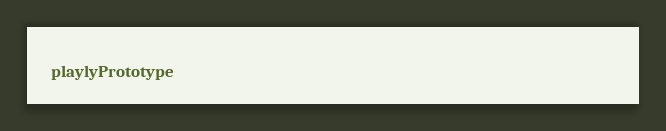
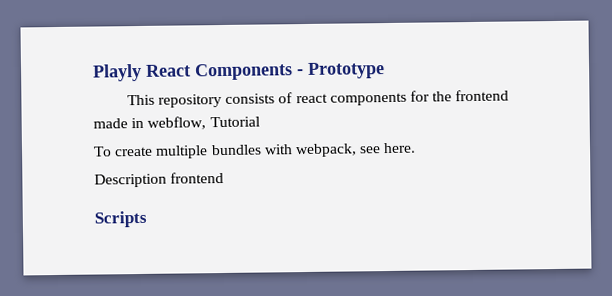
- playlyPrototype
+ Playly React Components - Prototype
+ This repository consists of react components for the frontend made in webflow, Tutorial
+ To create multiple bundles with webpack, see here.
+ Description frontend
+ Scripts

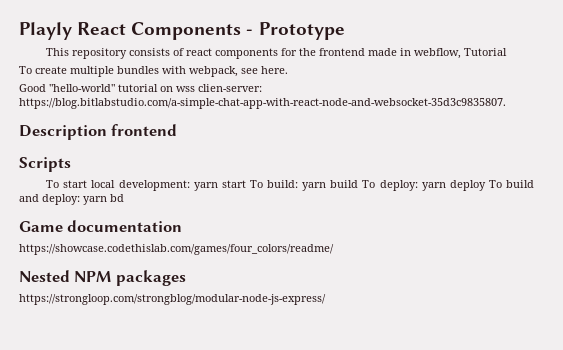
+ Good "hello-world" tutorial on wss clien-server: https://blog.bitlabstudio.com/a-simple-chat-app-with-react-node-and-websocket-35d3c9835807.
  Description frontend
  Scripts
+ To start local development: yarn start To build: yarn build To deploy: yarn deploy To build and deploy: yarn bd
+ Game documentation
+ https://showcase.codethislab.com/games/four_colors/readme/
+ Nested NPM packages
+ https://strongloop.com/strongblog/modular-node-js-express/

